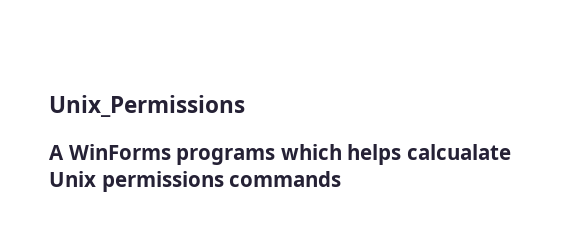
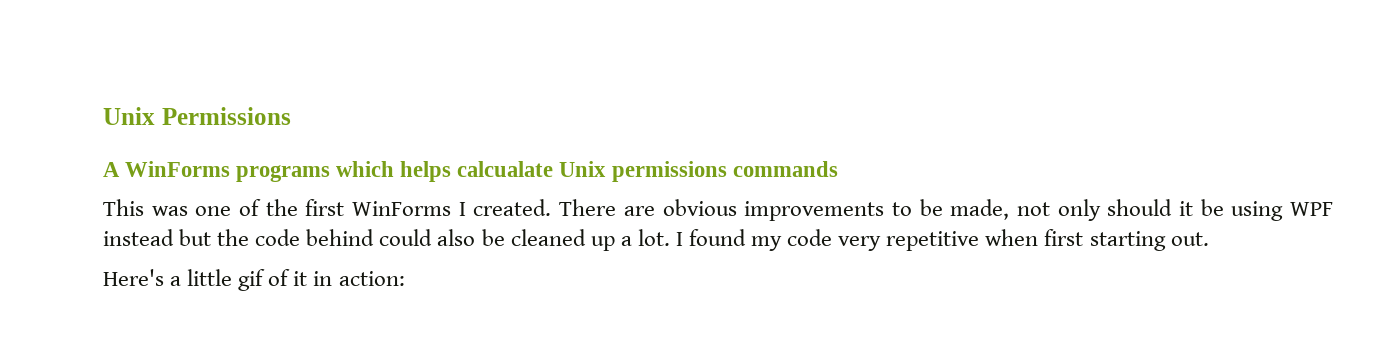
- Unix_Permissions
+ Unix Permissions
+ This was one of the first WinForms I created. There are obvious improvements to be made, not only should it be using WPF instead but the code behind could also be cleaned up a lot. I found my code very repetitive when first starting out.
+ Here's a little gif of it in action:

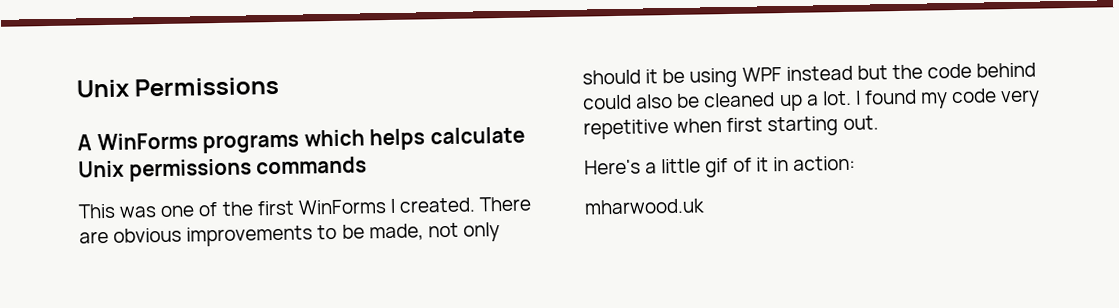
- A WinForms programs which helps calcualate Unix permissions commands
+ A WinForms programs which helps calculate Unix permissions commands
+ mharwood.uk

